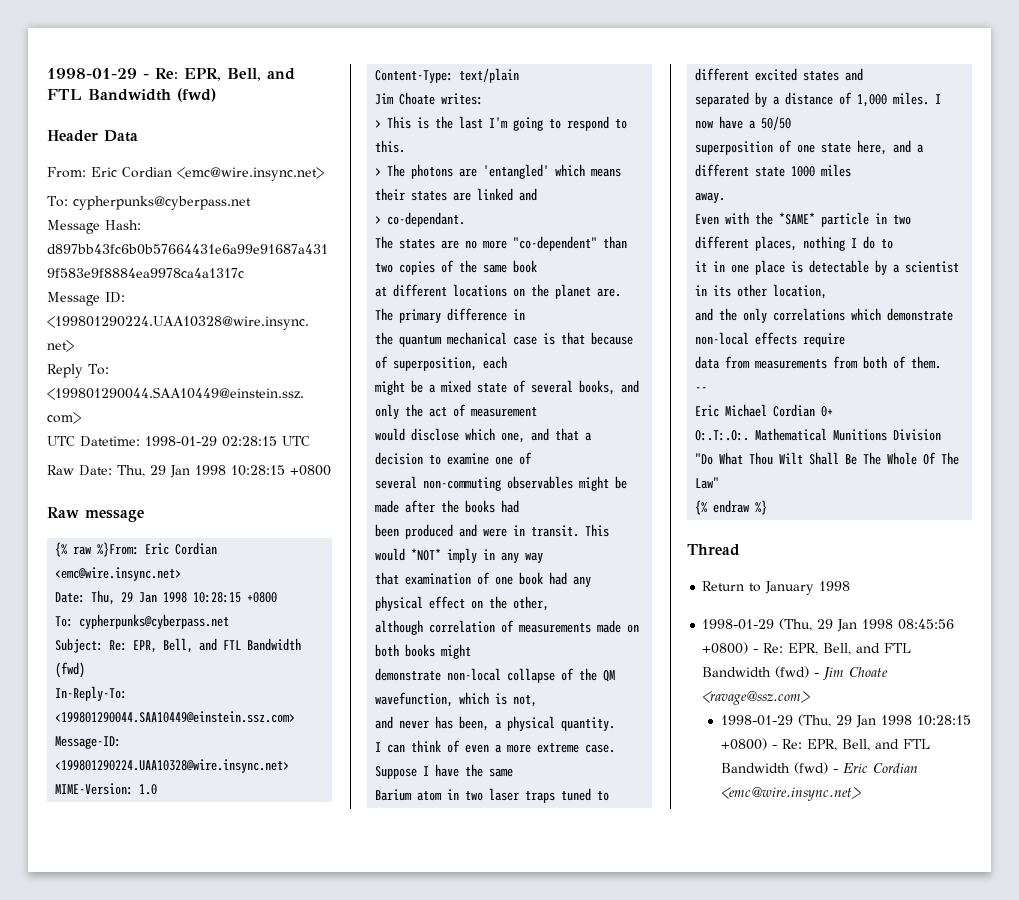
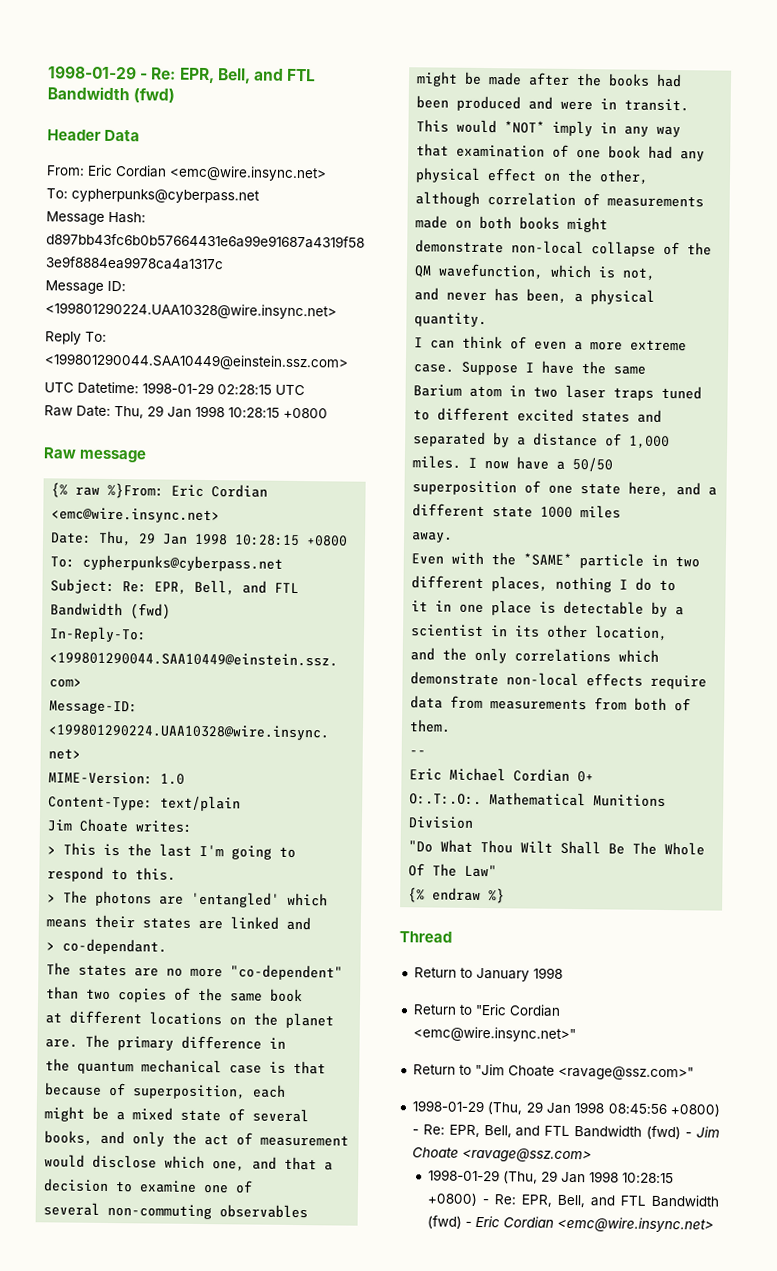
+ Return to "Eric Cordian <emc@wire.insync.net>"
+ Return to "Jim Choate <ravage@ssz.com>"

